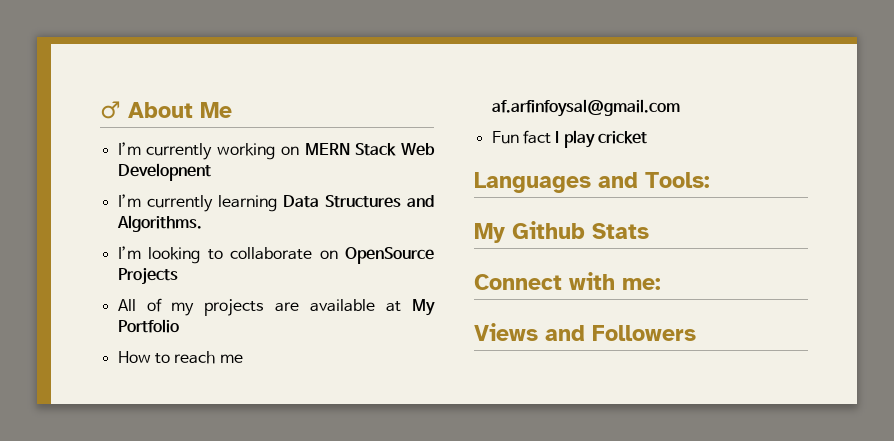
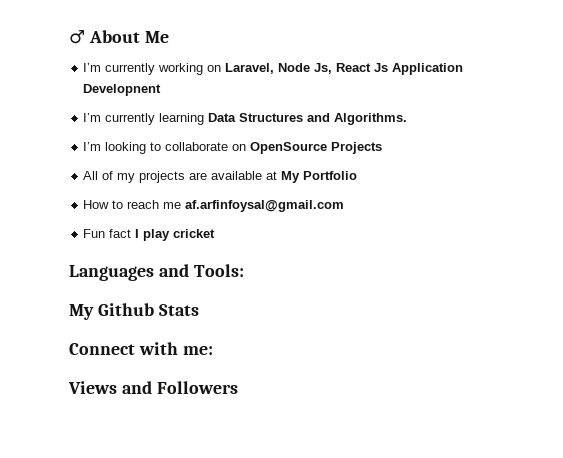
- I’m currently working on MERN Stack Web Developnent
+ I’m currently working on Laravel, Node Js, React Js Application Developnent

